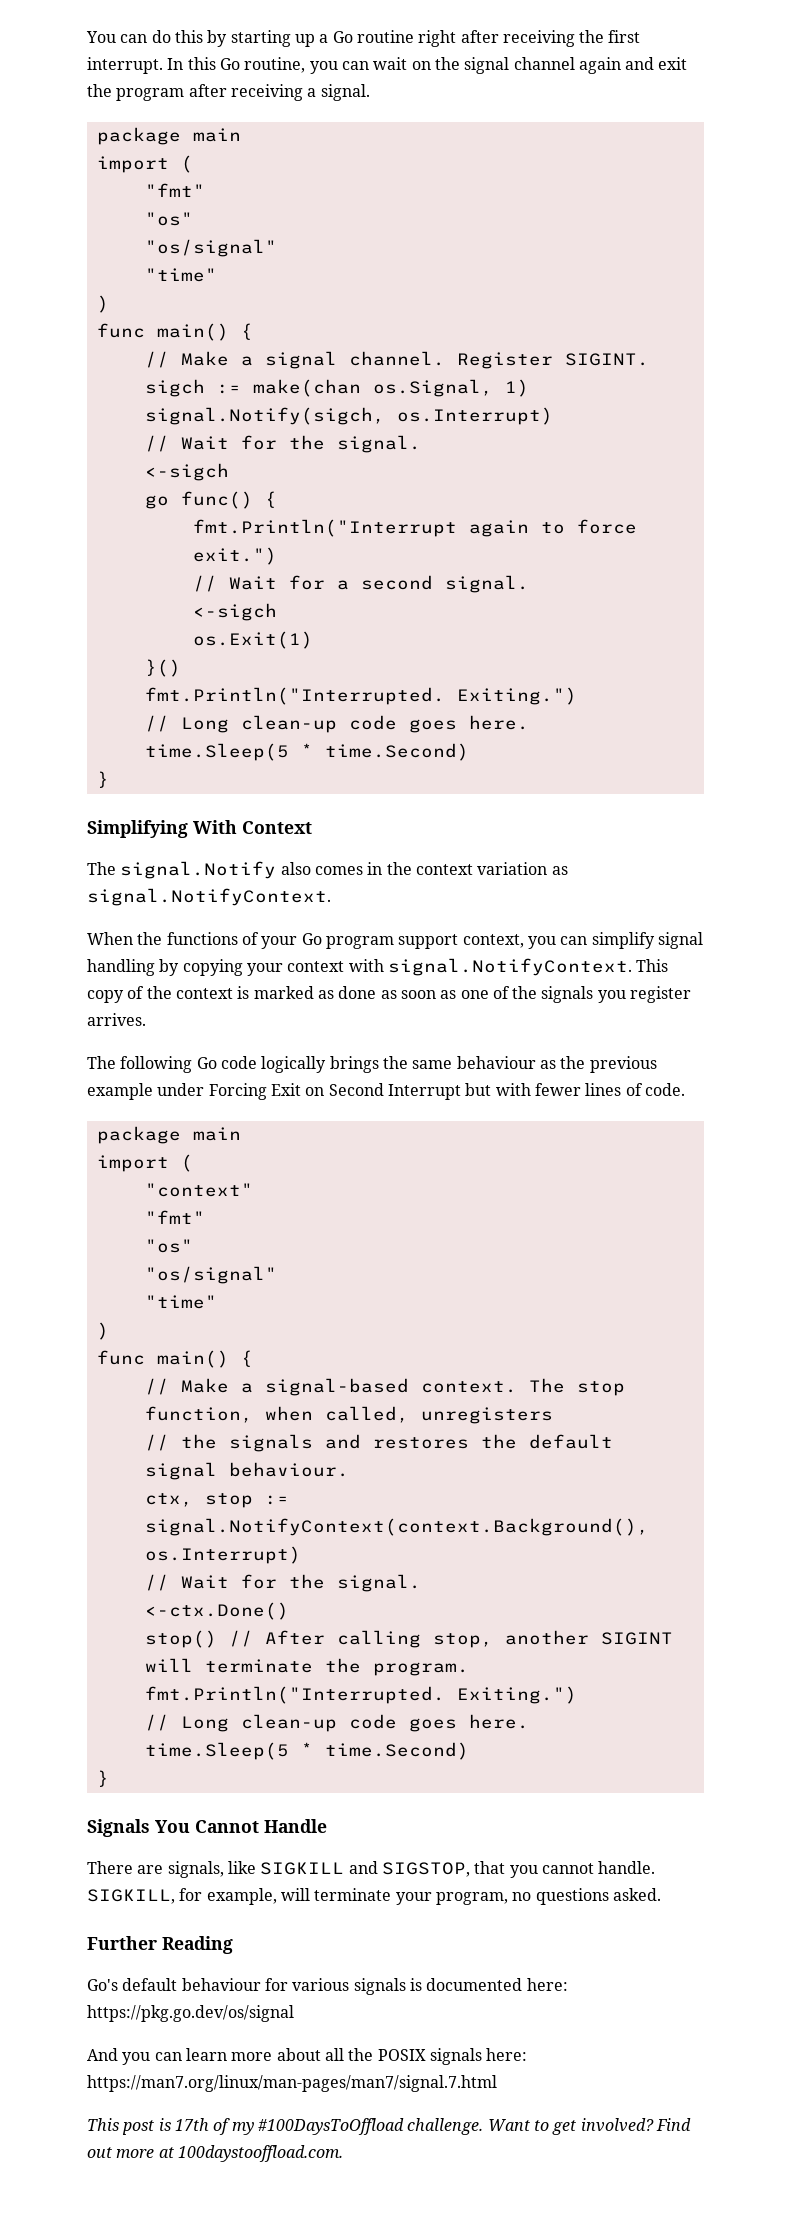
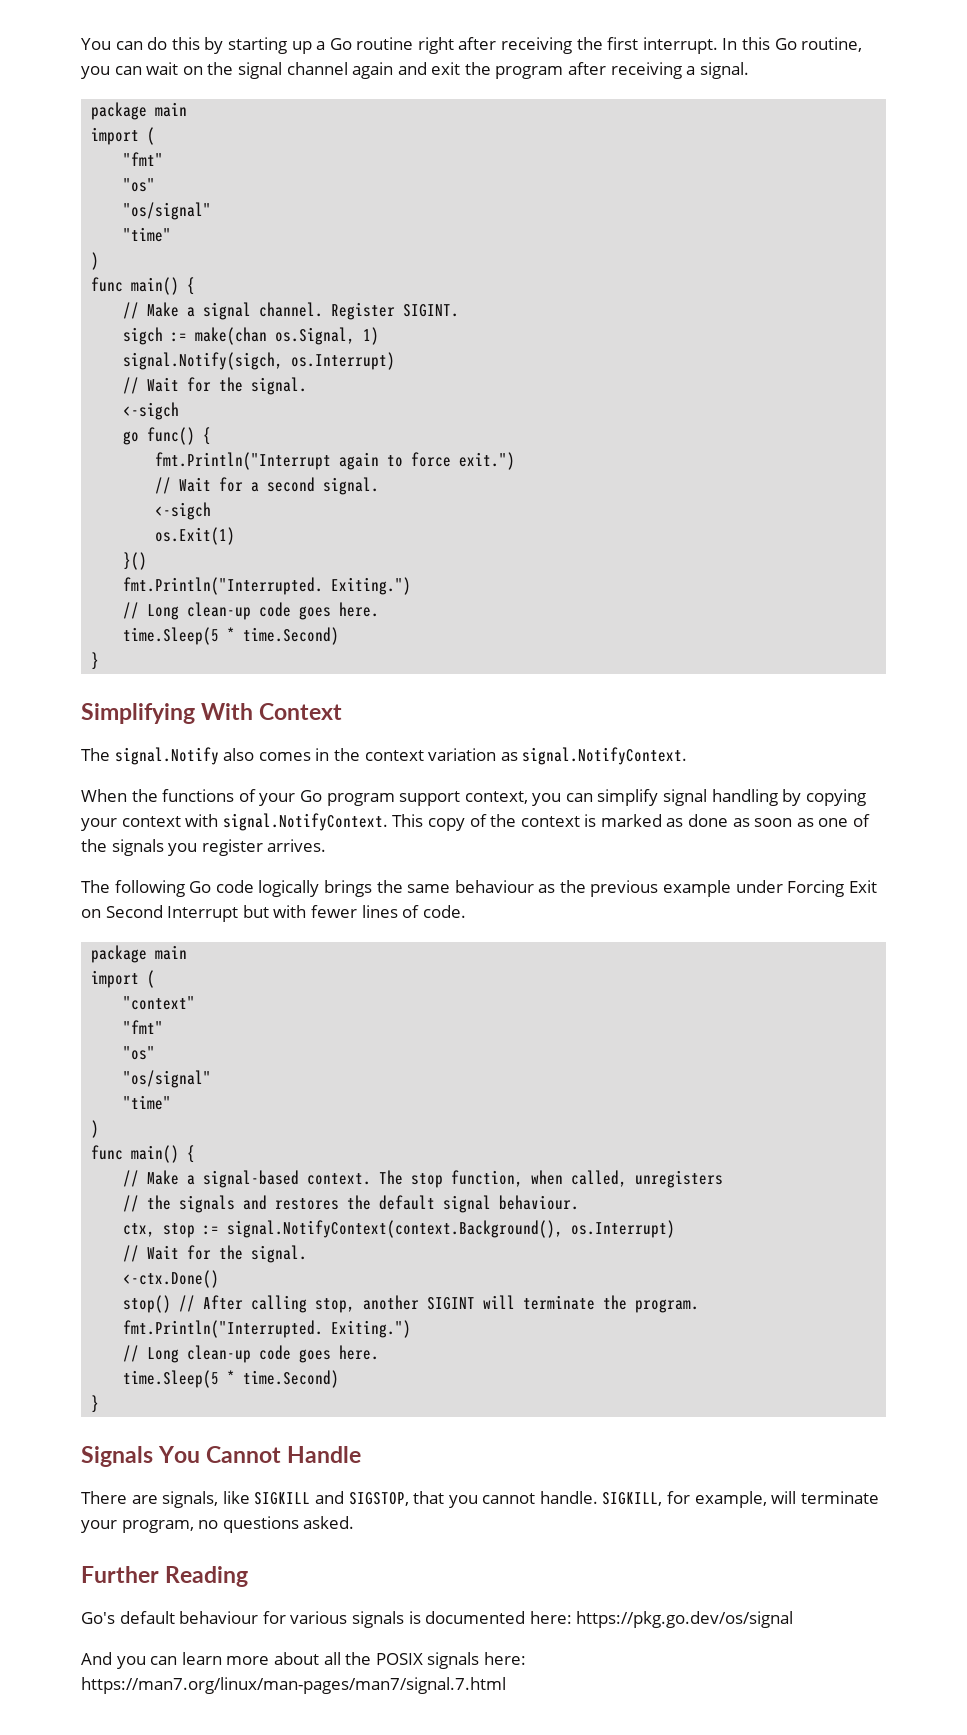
- This post is 17th of my #100DaysToOffload challenge. Want to get involved? Find out more at 100daystooffload.com.

